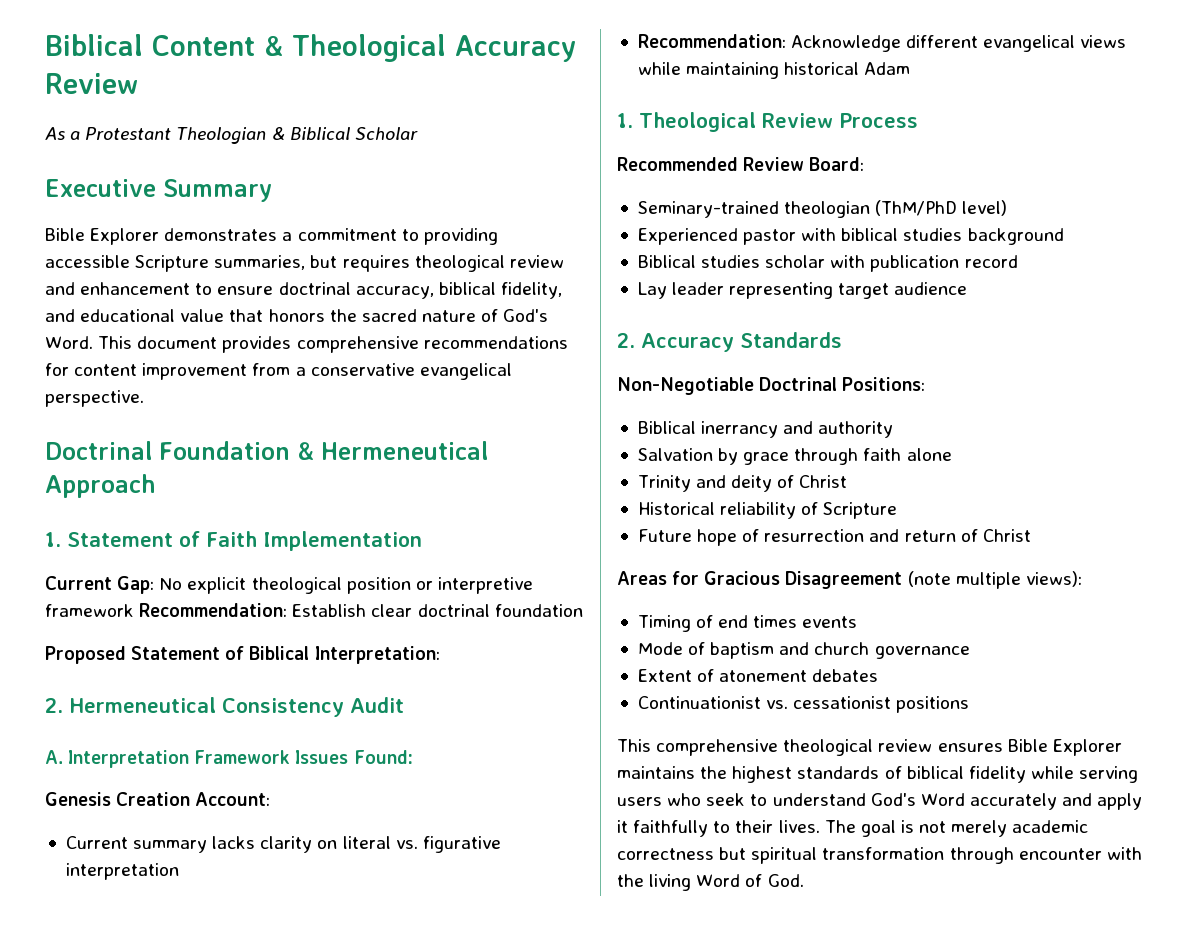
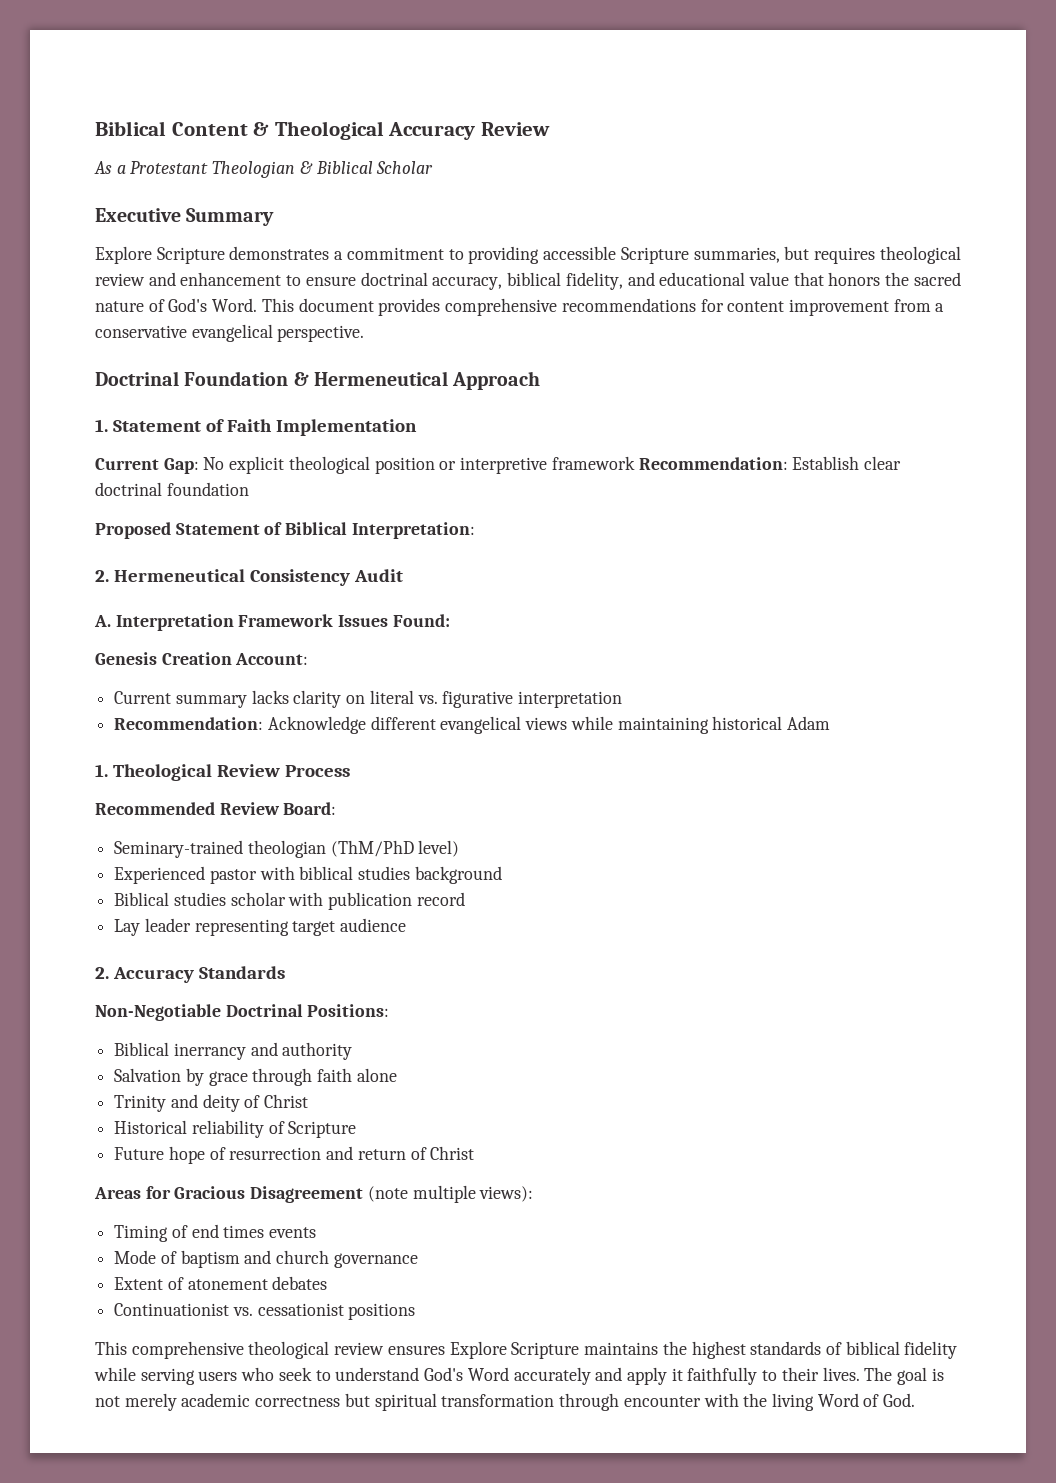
- Bible Explorer demonstrates a commitment to providing accessible Scripture summaries, but requires theological review and enhancement to ensure doctrinal accuracy, biblical fidelity, and educational value that honors the sacred nature of God's Word.
+ Explore Scripture demonstrates a commitment to providing accessible Scripture summaries, but requires theological review and enhancement to ensure doctrinal accuracy, biblical fidelity, and educational value that honors the sacred nature of God's Word.
- This comprehensive theological review ensures Bible Explorer maintains the highest standards of biblical fidelity while serving users who seek to understand God's Word accurately and apply it faithfully to their lives.
+ This comprehensive theological review ensures Explore Scripture maintains the highest standards of biblical fidelity while serving users who seek to understand God's Word accurately and apply it faithfully to their lives.

